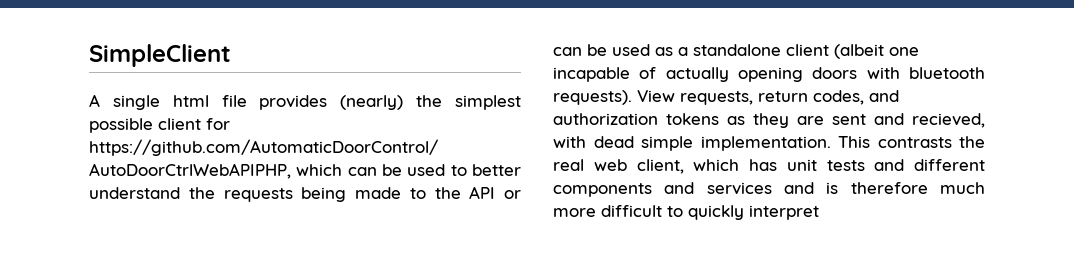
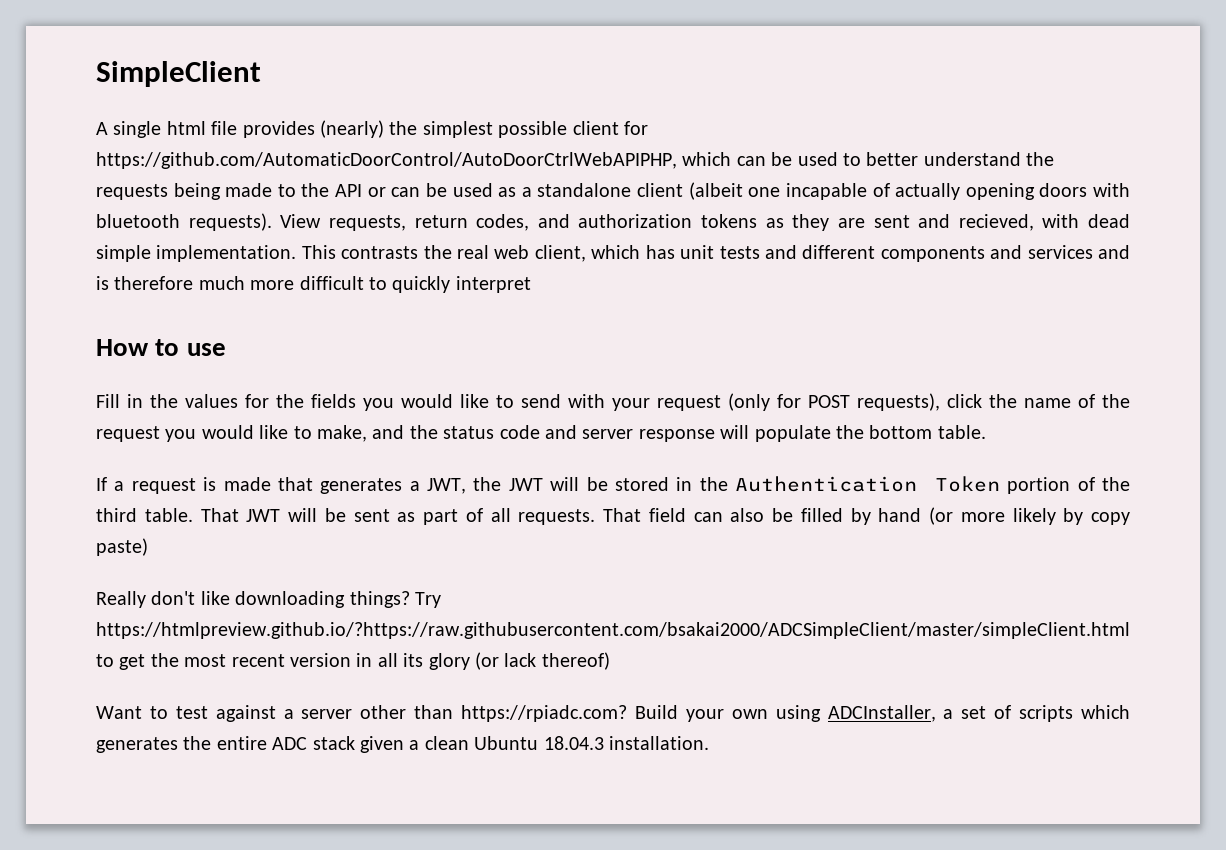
+ How to use
+ Fill in the values for the fields you would like to send with your request (only for POST requests), click the name of the request you would like to make, and the status code and server response will populate the bottom table.
+ If a request is made that generates a JWT, the JWT will be stored in the Authentication Token portion of the third table. That JWT will be sent as part of all requests. That field can also be filled by hand (or more likely by copy paste)
+ Really don't like downloading things? Try https://htmlpreview.github.io/?https://raw.githubusercontent.com/bsakai2000/ADCSimpleClient/master/simpleClient.html to get the most recent version in all its glory (or lack thereof)
+ Want to test against a server other than https://rpiadc.com? Build your own using ADCInstaller, a set of scripts which generates the entire ADC stack given a clean Ubuntu 18.04.3 installation.

